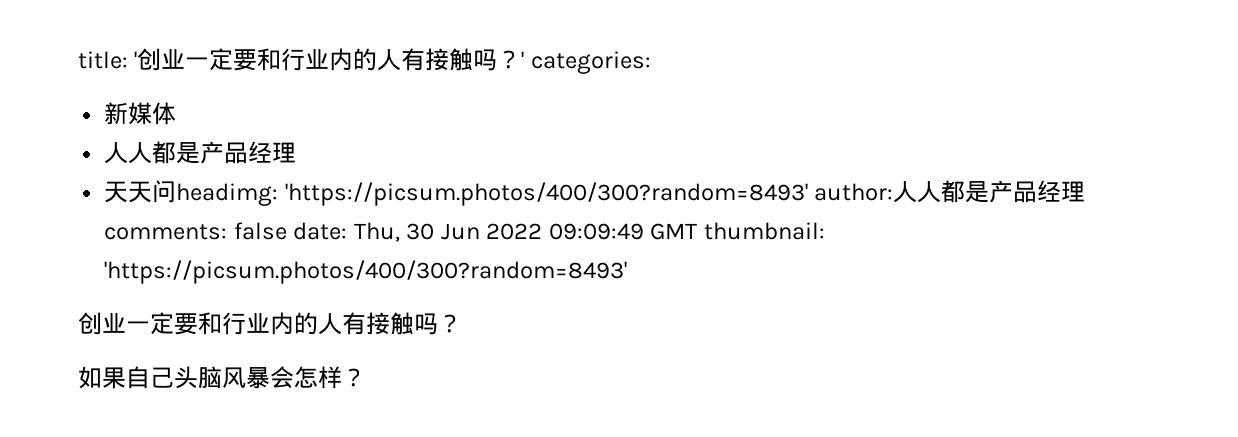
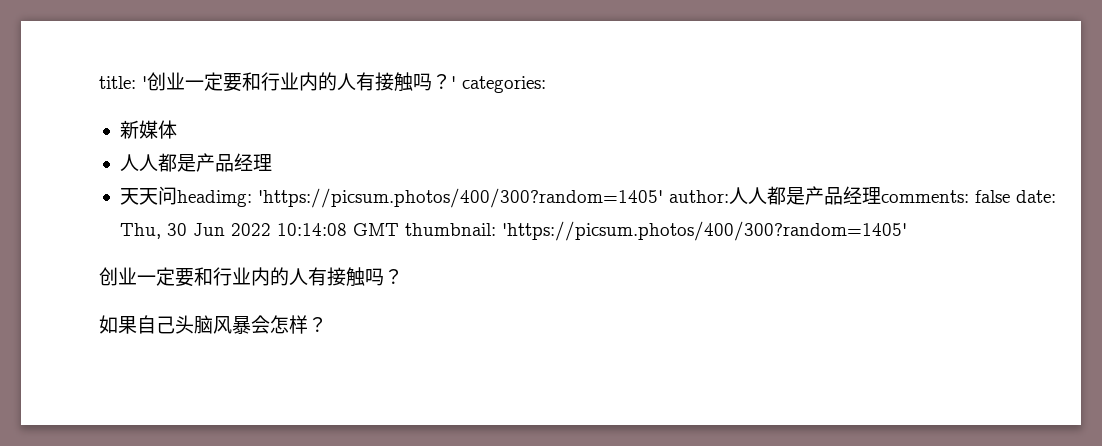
- 天天问headimg: 'https://picsum.photos/400/300?random=8493' author:人人都是产品经理comments: false date: Thu, 30 Jun 2022 09:09:49 GMT thumbnail: 'https://picsum.photos/400/300?random=8493'
+ 天天问headimg: 'https://picsum.photos/400/300?random=1405' author:人人都是产品经理comments: false date: Thu, 30 Jun 2022 10:14:08 GMT thumbnail: 'https://picsum.photos/400/300?random=1405'

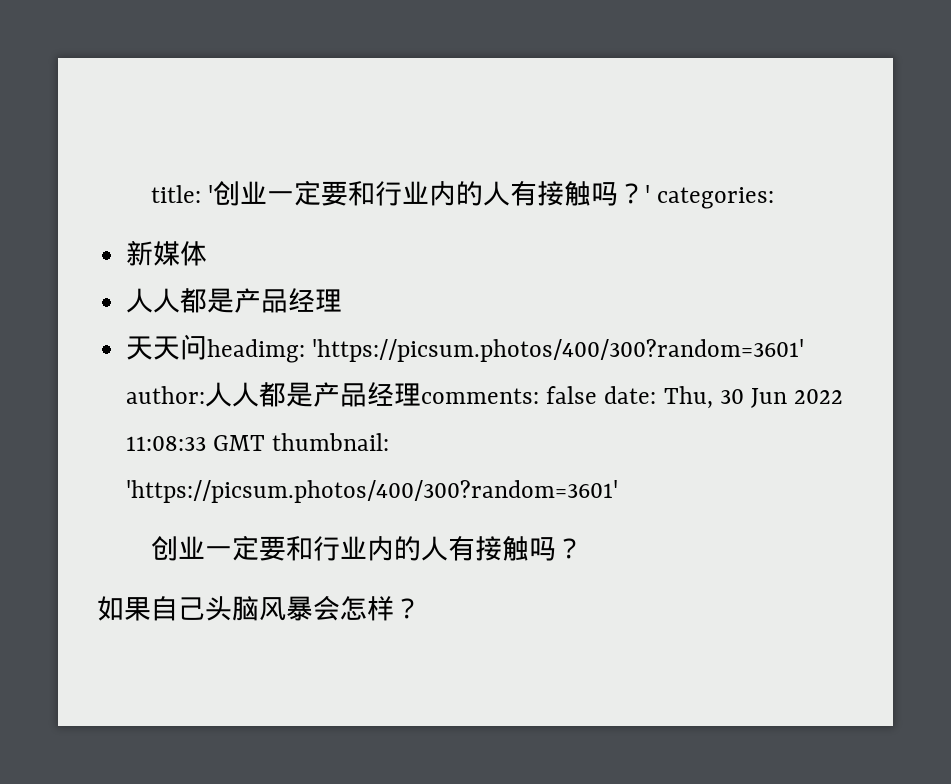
- 天天问headimg: 'https://picsum.photos/400/300?random=1405' author:人人都是产品经理comments: false date: Thu, 30 Jun 2022 10:14:08 GMT thumbnail: 'https://picsum.photos/400/300?random=1405'
+ 天天问headimg: 'https://picsum.photos/400/300?random=3601' author:人人都是产品经理comments: false date: Thu, 30 Jun 2022 11:08:33 GMT thumbnail: 'https://picsum.photos/400/300?random=3601'

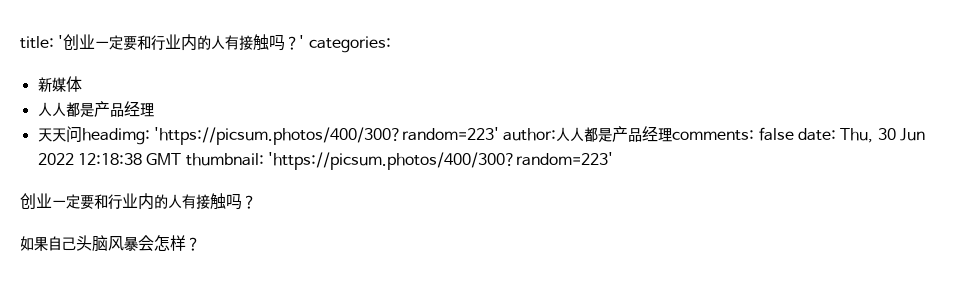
- 天天问headimg: 'https://picsum.photos/400/300?random=3601' author:人人都是产品经理comments: false date: Thu, 30 Jun 2022 11:08:33 GMT thumbnail: 'https://picsum.photos/400/300?random=3601'
+ 天天问headimg: 'https://picsum.photos/400/300?random=223' author:人人都是产品经理comments: false date: Thu, 30 Jun 2022 12:18:38 GMT thumbnail: 'https://picsum.photos/400/300?random=223'

